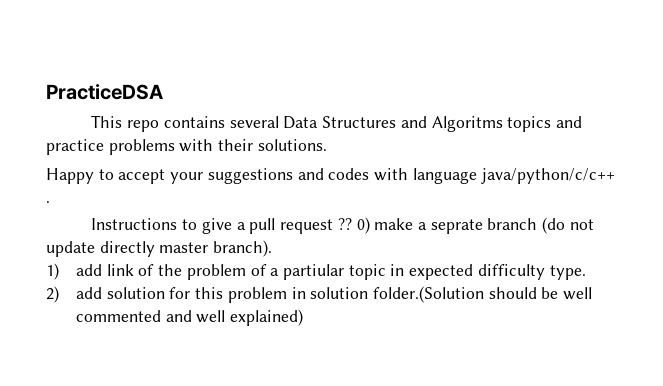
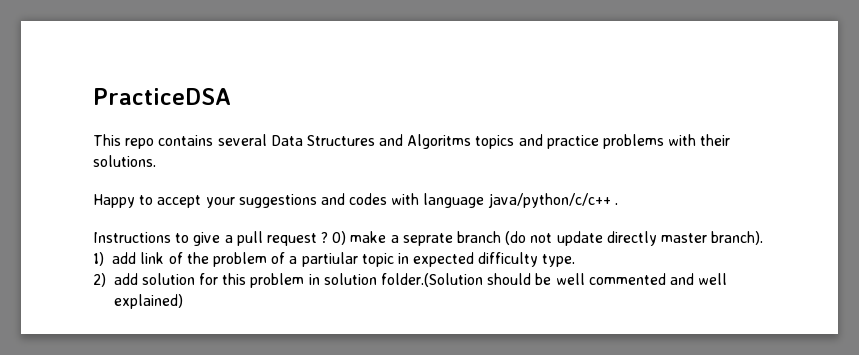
- Instructions to give a pull request ??
+ Instructions to give a pull request ?

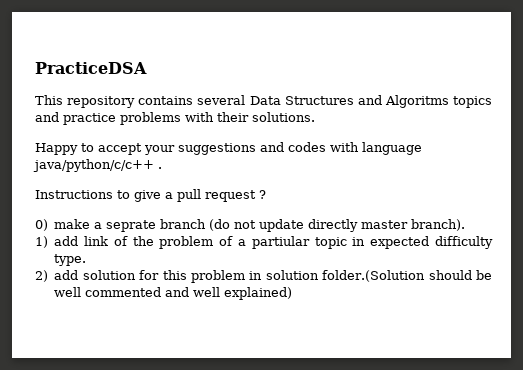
- This repo contains several Data Structures and Algoritms topics and practice problems with their solutions.
+ This repository contains several Data Structures and Algoritms topics and practice problems with their solutions.
- Instructions to give a pull request ? 0) make a seprate branch (do not update directly master branch).
+ Instructions to give a pull request ?
+ 0) make a seprate branch (do not update directly master branch).

